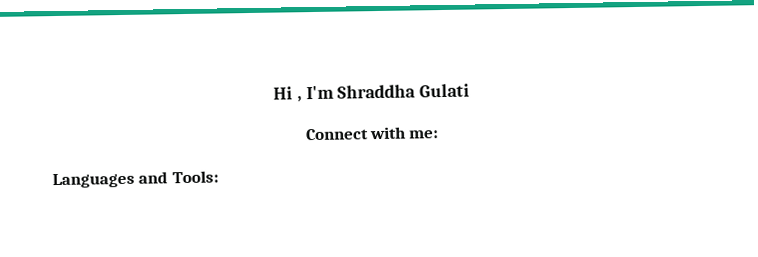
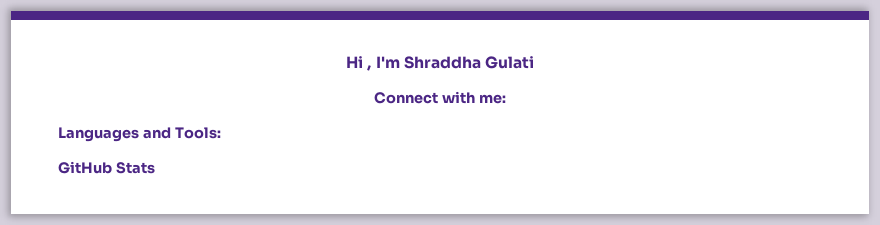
+ GitHub Stats

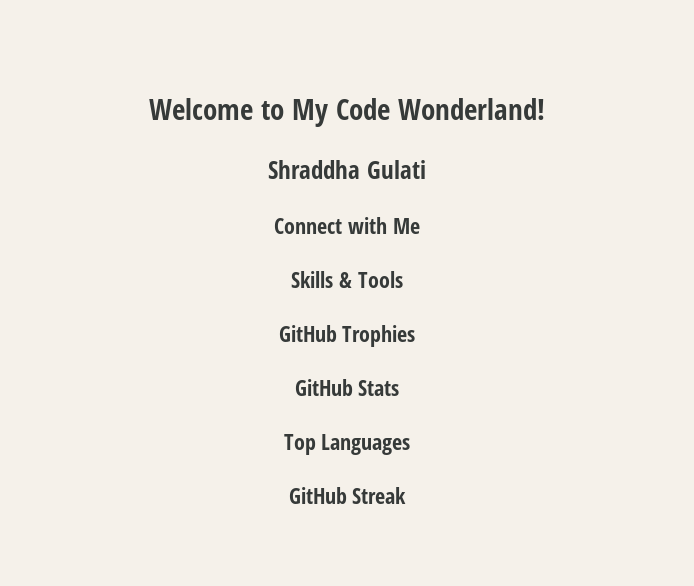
- Hi , I'm Shraddha Gulati
+ Welcome to My Code Wonderland!
+ Shraddha Gulati
- Connect with me:
- Languages and Tools:
+ Connect with Me
+ Skills & Tools
+ GitHub Trophies
  GitHub Stats
+ Top Languages
+ GitHub Streak

